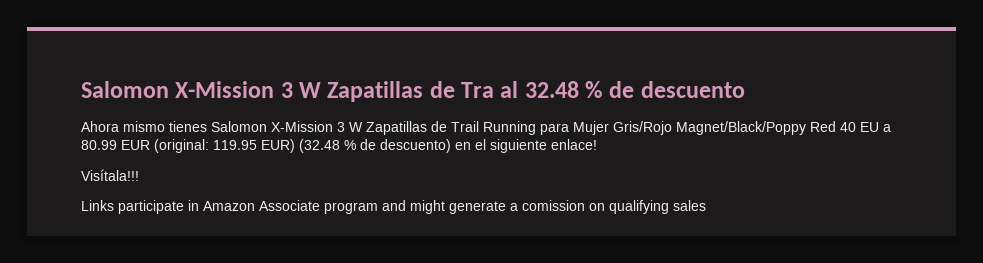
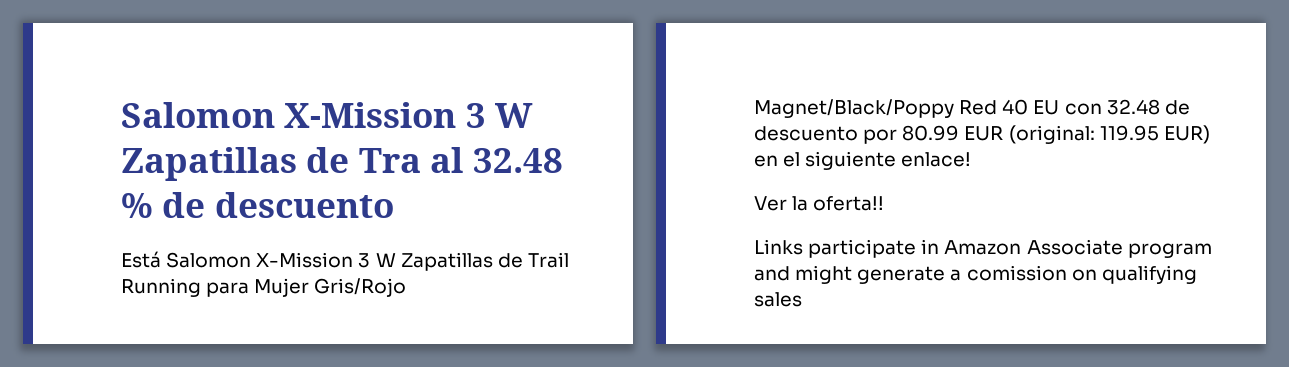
- Ahora mismo tienes Salomon X-Mission 3 W Zapatillas de Trail Running para Mujer Gris/Rojo Magnet/Black/Poppy Red 40 EU a 80.99 EUR (original: 119.95 EUR) (32.48 % de descuento) en el siguiente enlace!
+ Está Salomon X-Mission 3 W Zapatillas de Trail Running para Mujer Gris/Rojo Magnet/Black/Poppy Red 40 EU con 32.48 de descuento por 80.99 EUR (original: 119.95 EUR) en el siguiente enlace!
- Visítala!!!
+ Ver la oferta!!

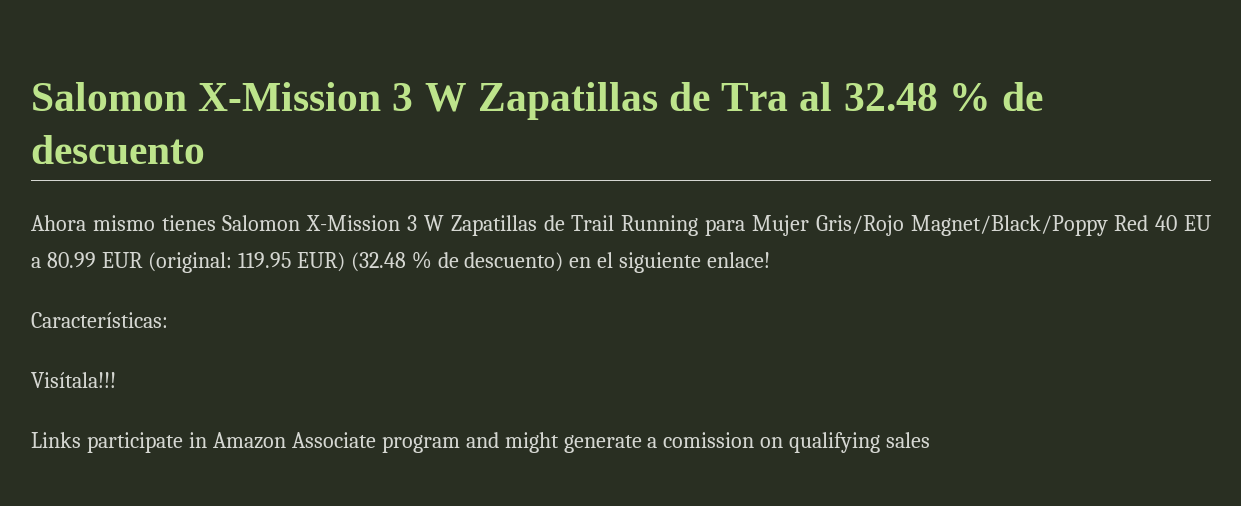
- Está Salomon X-Mission 3 W Zapatillas de Trail Running para Mujer Gris/Rojo Magnet/Black/Poppy Red 40 EU con 32.48 de descuento por 80.99 EUR (original: 119.95 EUR) en el siguiente enlace!
+ Ahora mismo tienes Salomon X-Mission 3 W Zapatillas de Trail Running para Mujer Gris/Rojo Magnet/Black/Poppy Red 40 EU a 80.99 EUR (original: 119.95 EUR) (32.48 % de descuento) en el siguiente enlace!
- Ver la oferta!!
+ Características:
+ Visítala!!!

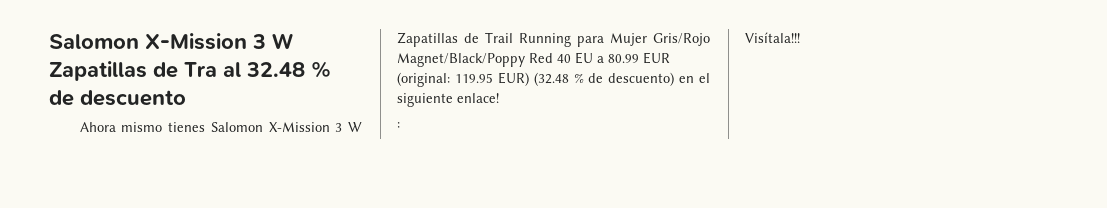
- Características:
+ :
- Links participate in Amazon Associate program and might generate a comission on qualifying sales

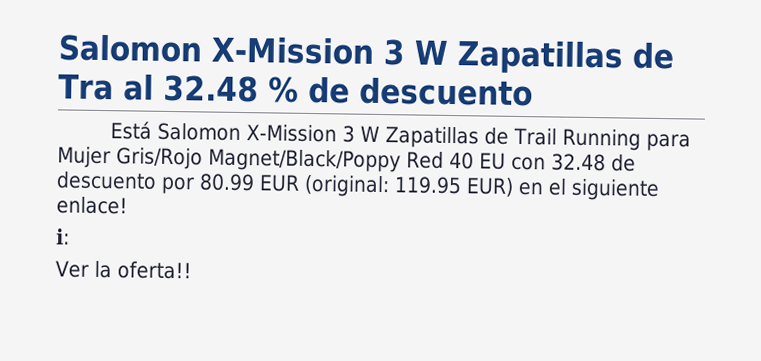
- Ahora mismo tienes Salomon X-Mission 3 W Zapatillas de Trail Running para Mujer Gris/Rojo Magnet/Black/Poppy Red 40 EU a 80.99 EUR (original: 119.95 EUR) (32.48 % de descuento) en el siguiente enlace!
+ Está Salomon X-Mission 3 W Zapatillas de Trail Running para Mujer Gris/Rojo Magnet/Black/Poppy Red 40 EU con 32.48 de descuento por 80.99 EUR (original: 119.95 EUR) en el siguiente enlace!
- :
- Visítala!!!
+ ℹ:
+ Ver la oferta!!

